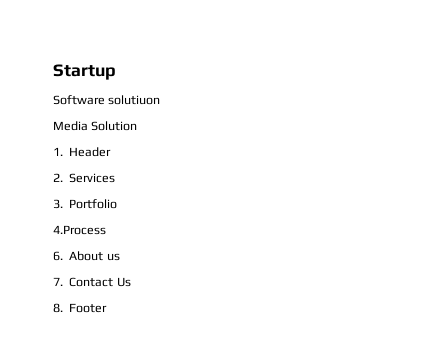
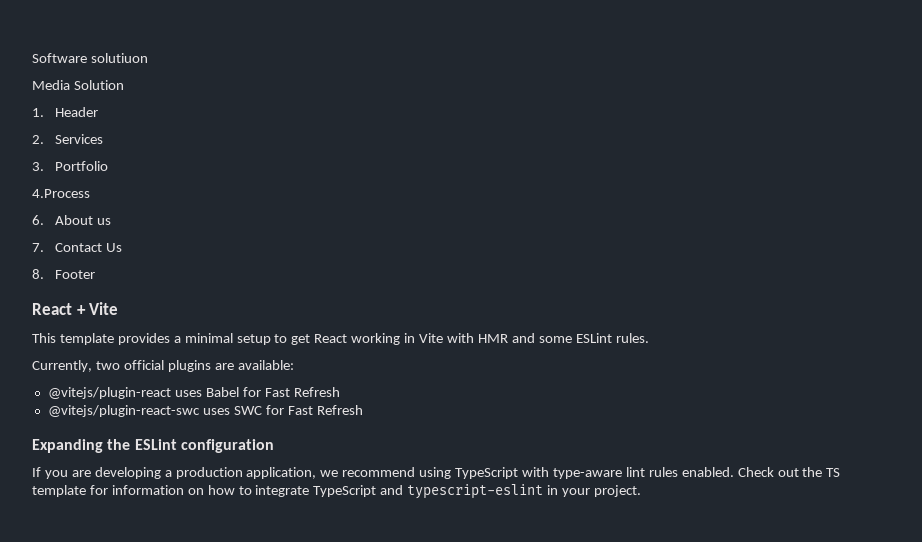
- Startup
+ React + Vite
+ This template provides a minimal setup to get React working in Vite with HMR and some ESLint rules.
+ Currently, two official plugins are available:
+ @vitejs/plugin-react uses Babel for Fast Refresh
+ @vitejs/plugin-react-swc uses SWC for Fast Refresh
+ Expanding the ESLint configuration
+ If you are developing a production application, we recommend using TypeScript with type-aware lint rules enabled. Check out the TS template for information on how to integrate TypeScript and typescript-eslint in your project.

